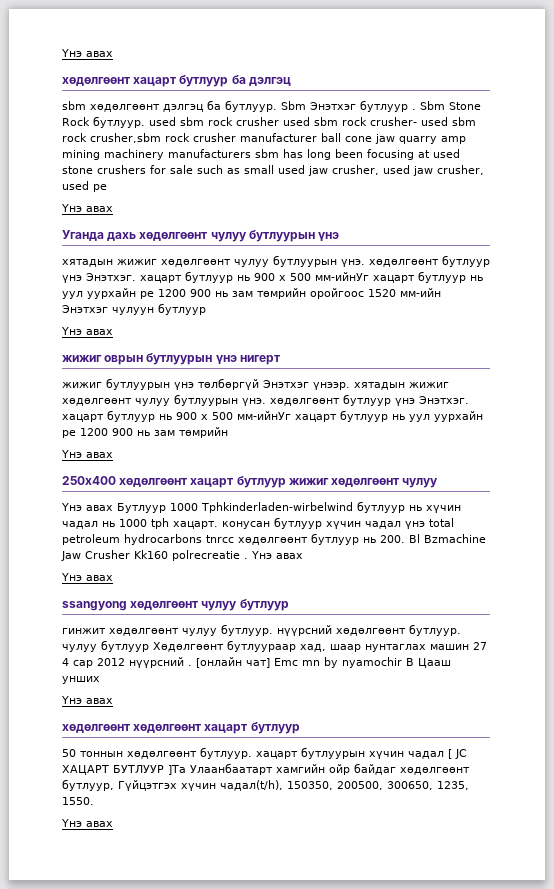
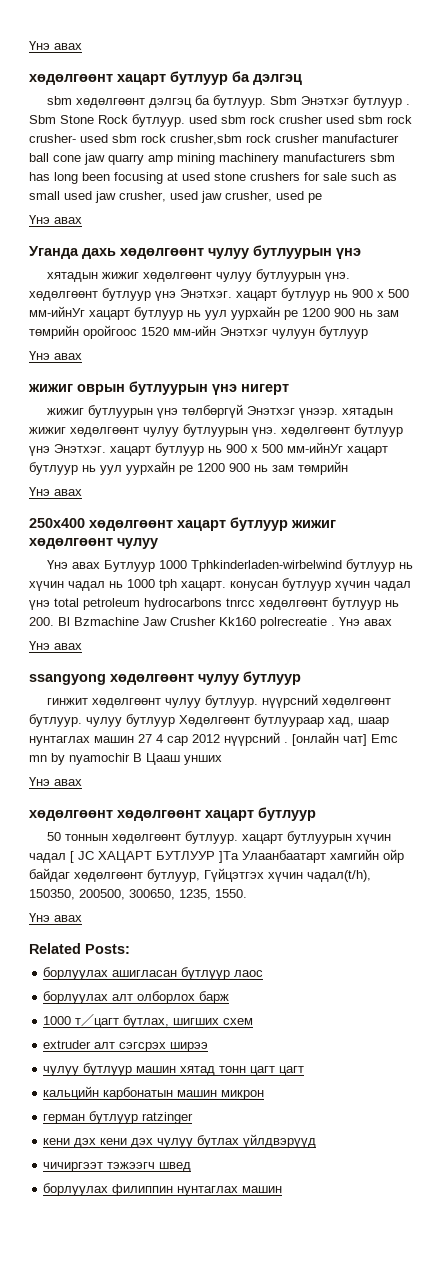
+ Related Posts:
+ борлуулах ашигласан бутлуур лаос
+ борлуулах алт олборлох барж
+ 1000 т／цагт бутлах, шигших схем
+ extruder алт сэгсрэх ширээ
+ чулуу бутлуур машин хятад тонн цагт цагт
+ кальцийн карбонатын машин микрон
+ герман бутлуур ratzinger
+ кени дэх кени дэх чулуу бутлах үйлдвэрүүд
+ чичиргээт тэжээгч швед
+ борлуулах филиппин нунтаглах машин

